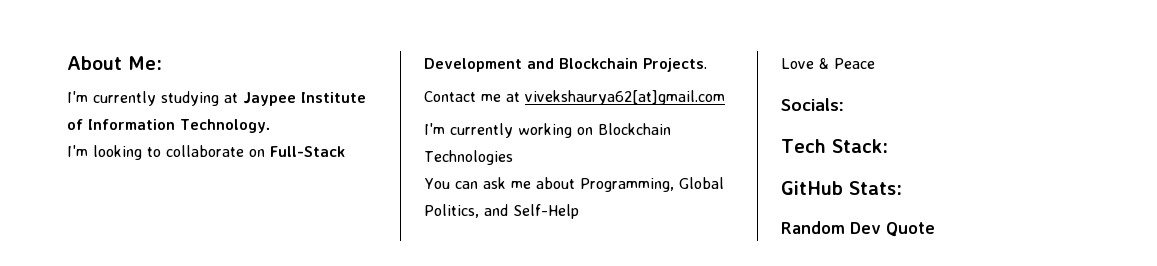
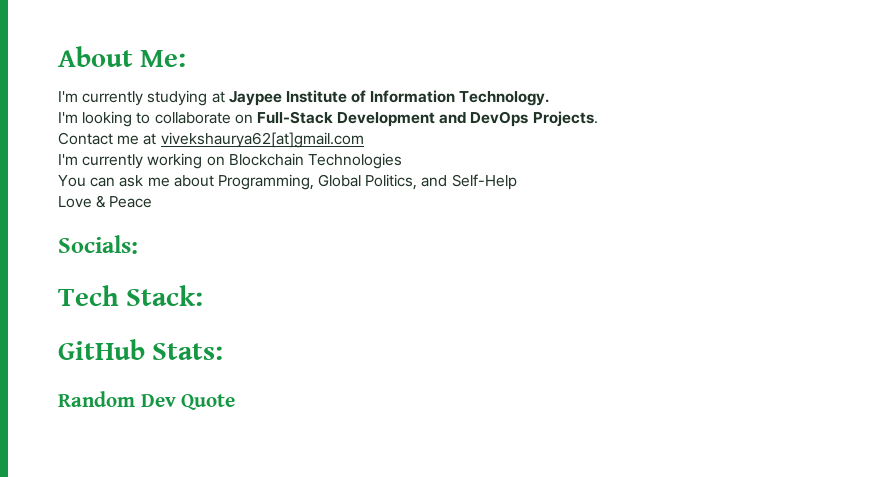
- I'm looking to collaborate on Full-Stack Development and Blockchain Projects.
+ I'm looking to collaborate on Full-Stack Development and DevOps Projects.

